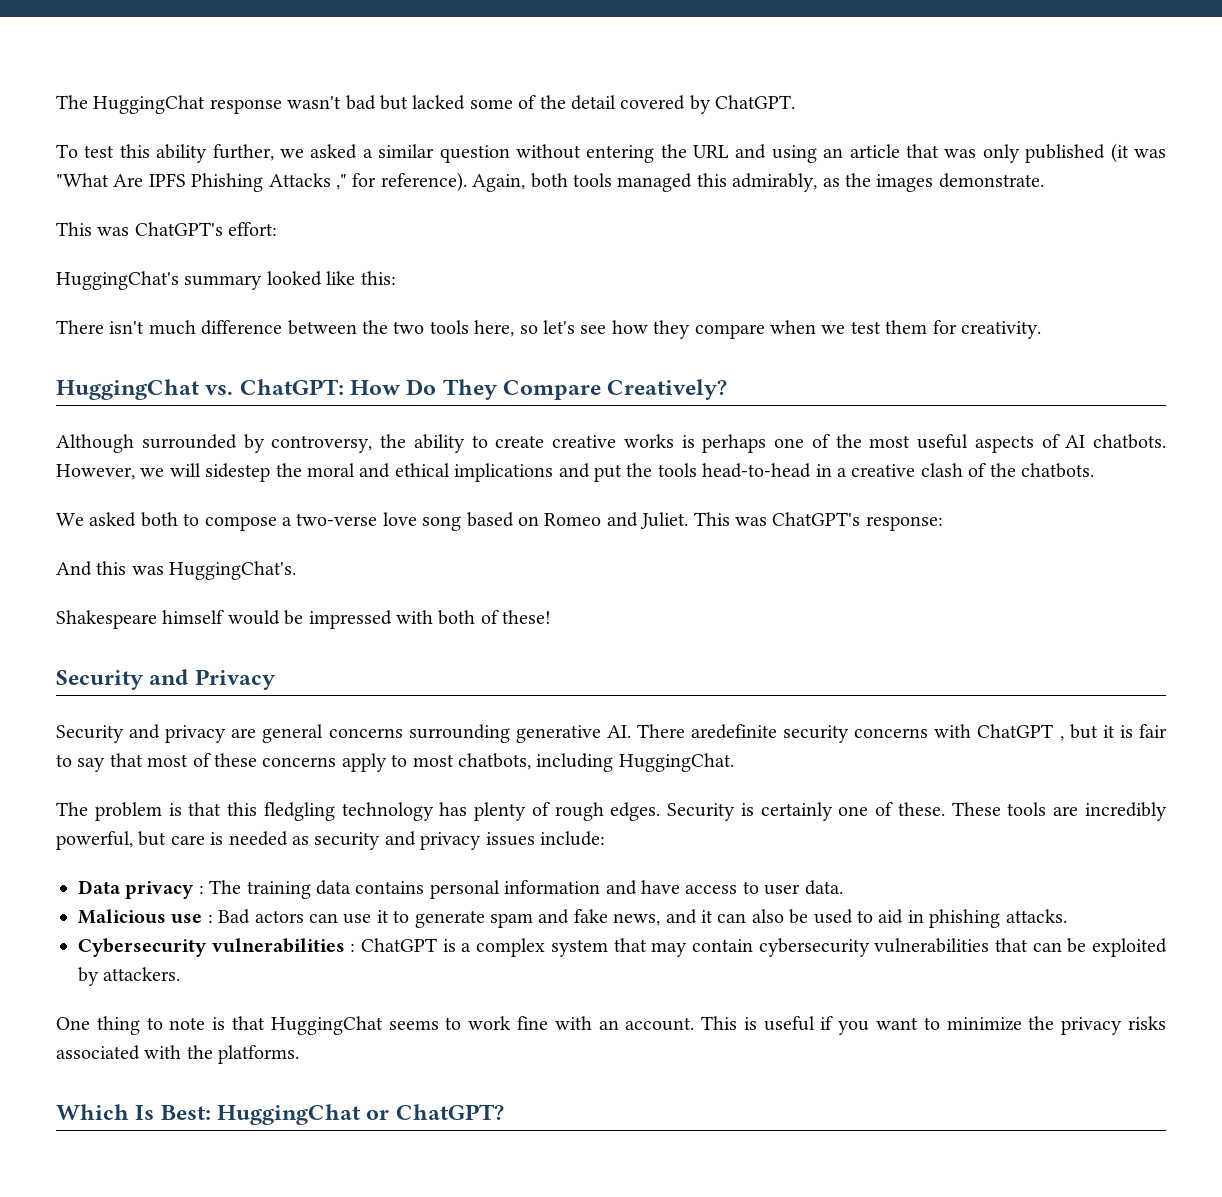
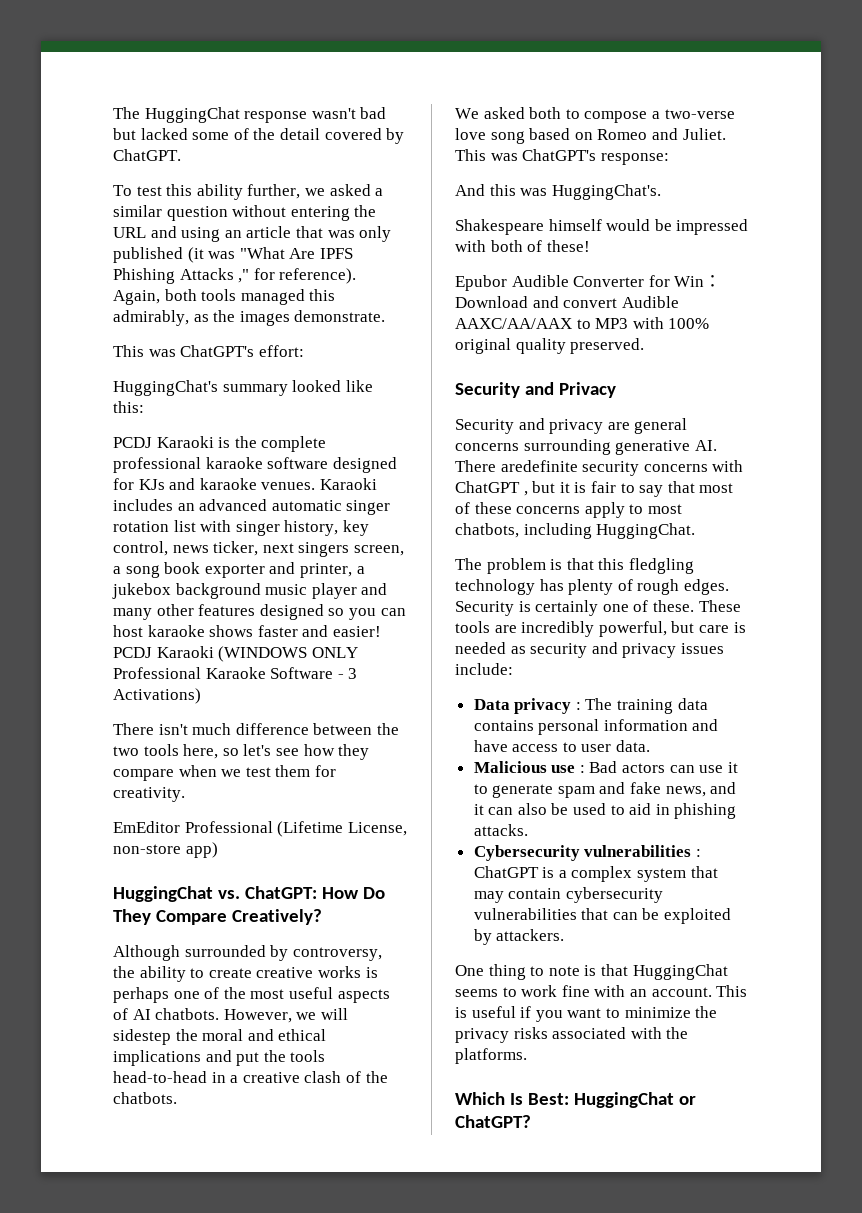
+ PCDJ Karaoki is the complete professional karaoke software designed for KJs and karaoke venues. Karaoki includes an advanced automatic singer rotation list with singer history, key control, news ticker, next singers screen, a song book exporter and printer, a jukebox background music player and many other features designed so you can host karaoke shows faster and easier! PCDJ Karaoki (WINDOWS ONLY Professional Karaoke Software - 3 Activations)
+ EmEditor Professional (Lifetime License, non-store app)
+ Epubor Audible Converter for Win：Download and convert Audible AAXC/AA/AAX to MP3 with 100% original quality preserved.

